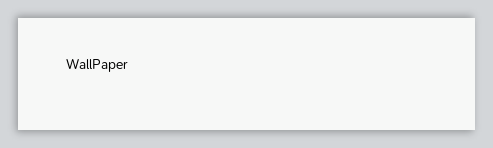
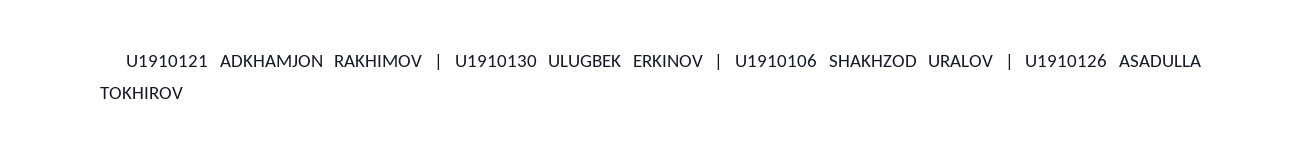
- WallPaper
+ U1910121 ADKHAMJON RAKHIMOV | U1910130 ULUGBEK ERKINOV | U1910106 SHAKHZOD URALOV | U1910126 ASADULLA TOKHIROV

